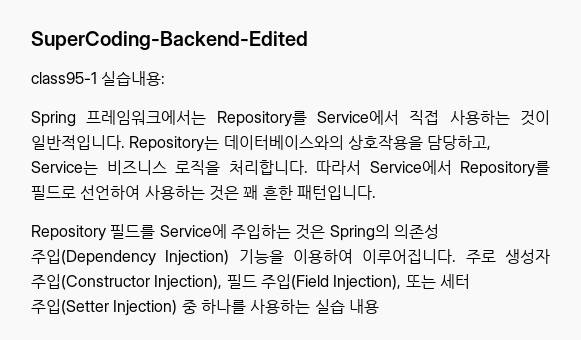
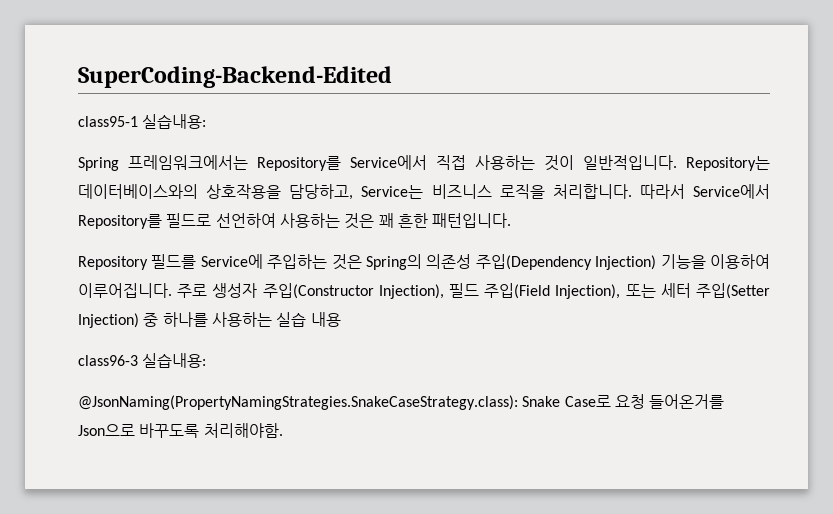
+ class96-3 실습내용:
+ @JsonNaming(PropertyNamingStrategies.SnakeCaseStrategy.class): Snake Case로 요청 들어온거를 Json으로 바꾸도록 처리해야함.

